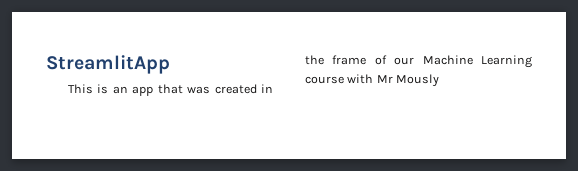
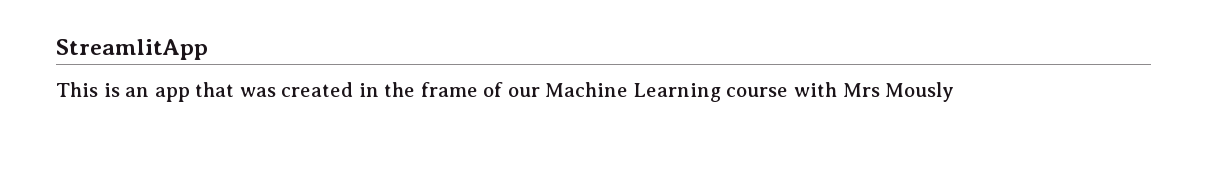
- This is an app that was created in the frame of our Machine Learning course with Mr Mously
+ This is an app that was created in the frame of our Machine Learning course with Mrs Mously

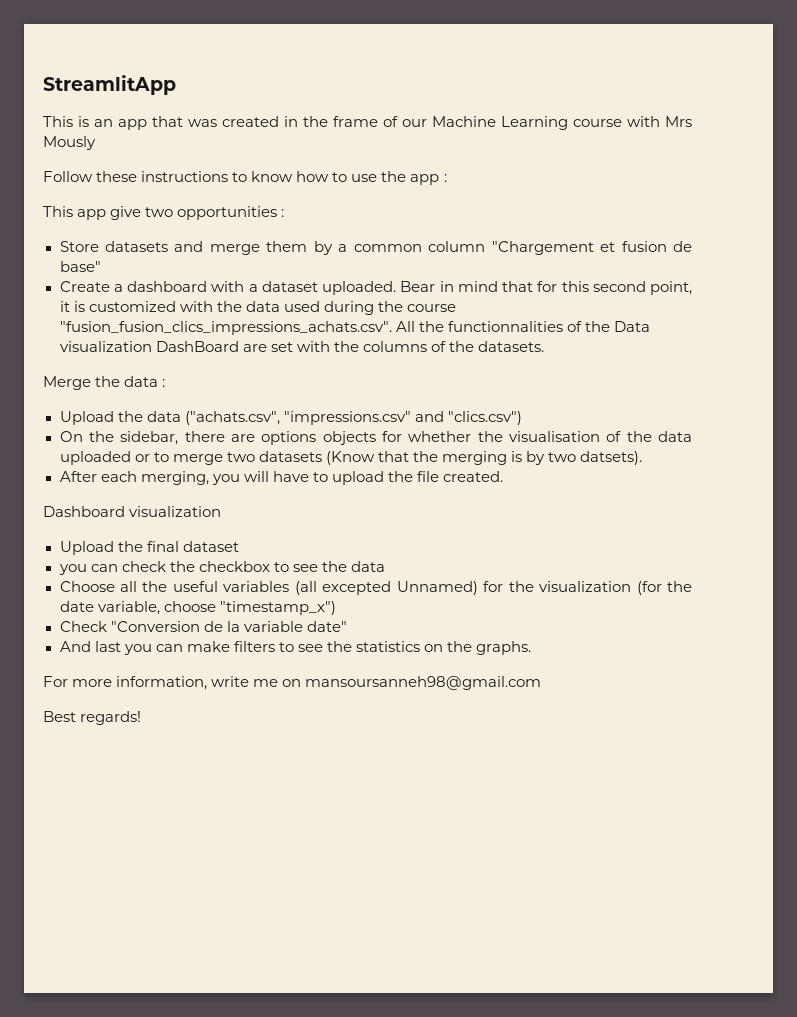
+ Follow these instructions to know how to use the app :
+ This app give two opportunities :
+ Store datasets and merge them by a common column "Chargement et fusion de base"
+ Create a dashboard with a dataset uploaded. Bear in mind that for this second point, it is customized with the data used during the course "fusion_fusion_clics_impressions_achats.csv". All the functionnalities of the Data visualization DashBoard are set with the columns of the datasets.
+ Merge the data :
+ Upload the data ("achats.csv", "impressions.csv" and "clics.csv")
+ On the sidebar, there are options objects for whether the visualisation of the data uploaded or to merge two datasets (Know that the merging is by two datsets).
+ After each merging, you will have to upload the file created.
+ Dashboard visualization
+ Upload the final dataset
+ you can check the checkbox to see the data
+ Choose all the useful variables (all excepted Unnamed) for the visualization (for the date variable, choose "timestamp_x")
+ Check "Conversion de la variable date"
+ And last you can make filters to see the statistics on the graphs.
+ For more information, write me on mansoursanneh98@gmail.com
+ Best regards!

